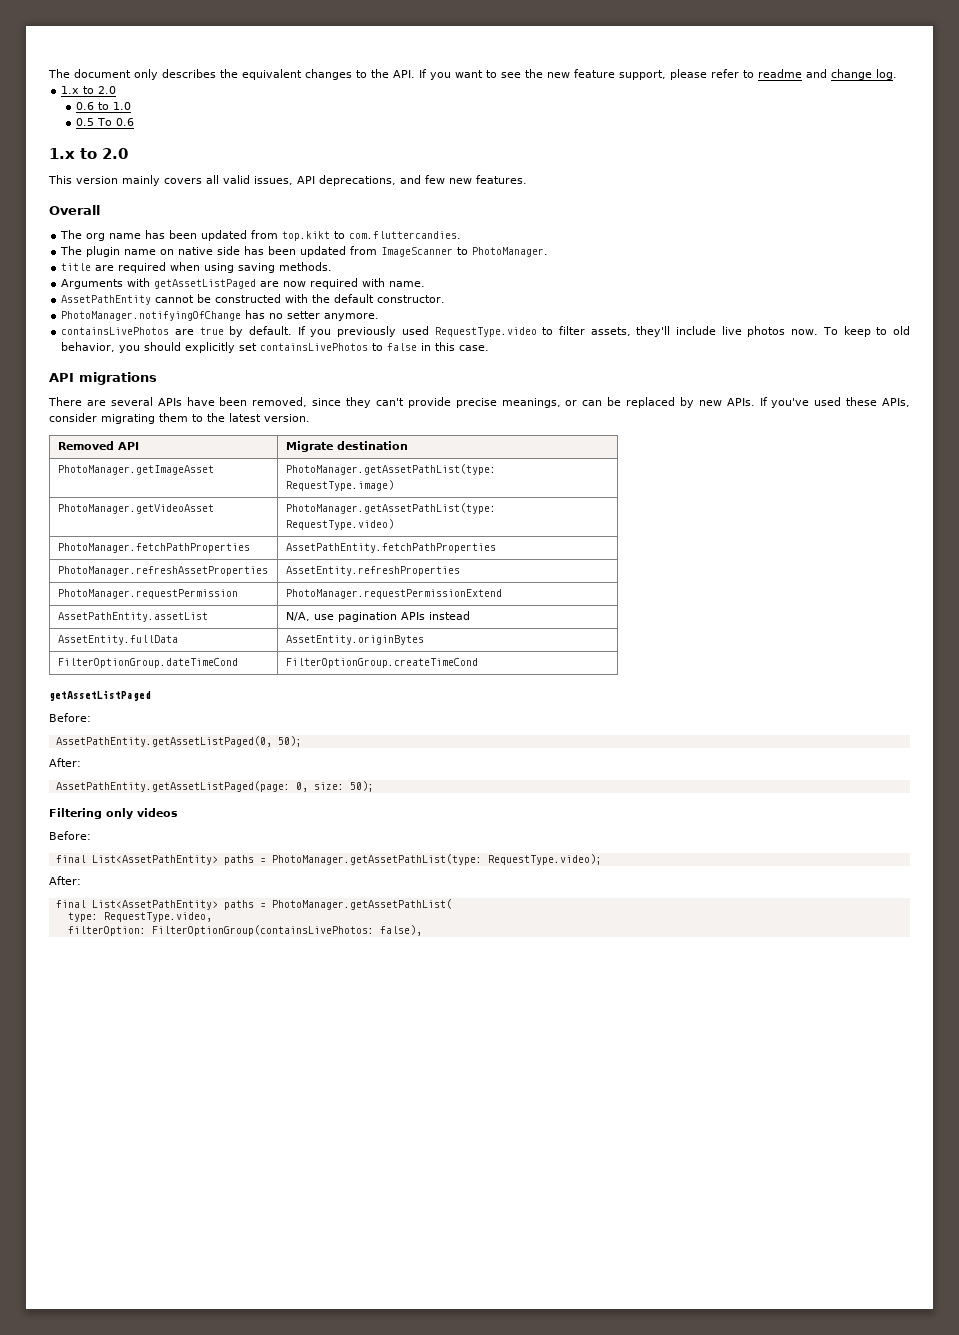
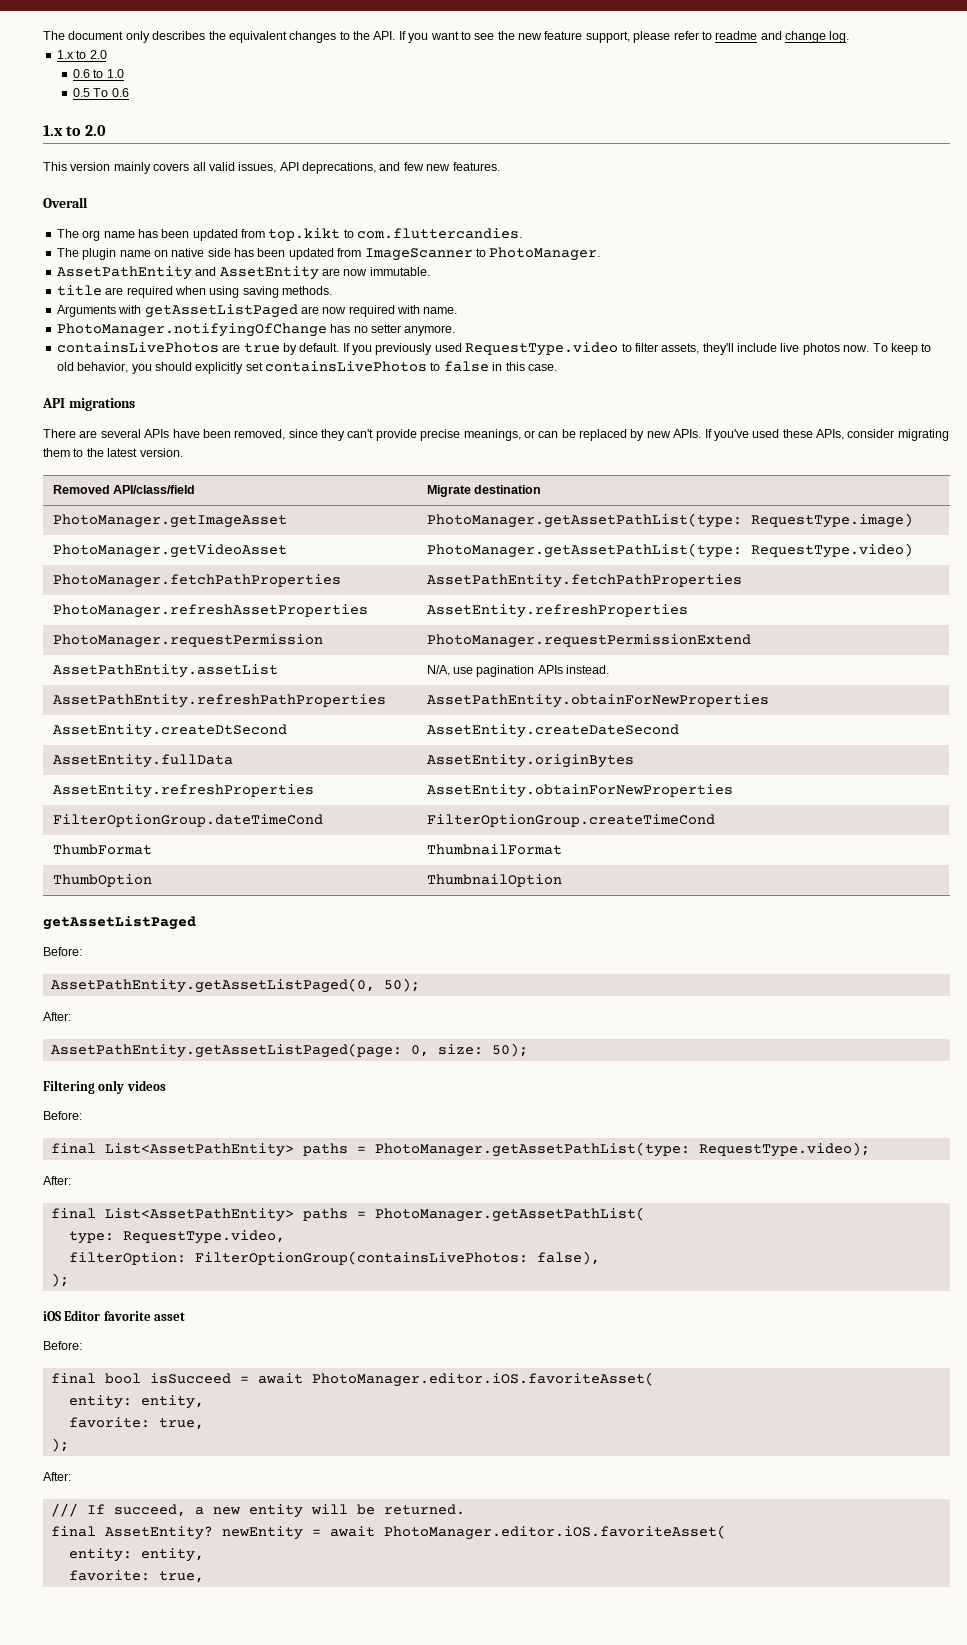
+ AssetPathEntity and AssetEntity are now immutable.
- AssetPathEntity cannot be constructed with the default constructor.
- Removed API | Migrate destination
+ Removed API/class/field | Migrate destination
- AssetPathEntity.assetList | N/A, use pagination APIs instead
+ AssetPathEntity.assetList | N/A, use pagination APIs instead.
+ AssetPathEntity.refreshPathProperties | AssetPathEntity.obtainForNewProperties
+ AssetEntity.createDtSecond | AssetEntity.createDateSecond
+ AssetEntity.refreshProperties | AssetEntity.obtainForNewProperties
+ ThumbFormat | ThumbnailFormat
+ ThumbOption | ThumbnailOption
  filterOption: FilterOptionGroup(containsLivePhotos: false),
+ );
+ iOS Editor favorite asset
+ Before:
+ final bool isSucceed = await PhotoManager.editor.iOS.favoriteAsset(
+ entity: entity,
+ favorite: true,
+ );
+ After:
+ /// If succeed, a new entity will be returned.
+ final AssetEntity? newEntity = await PhotoManager.editor.iOS.favoriteAsset(
+ entity: entity,
+ favorite: true,

